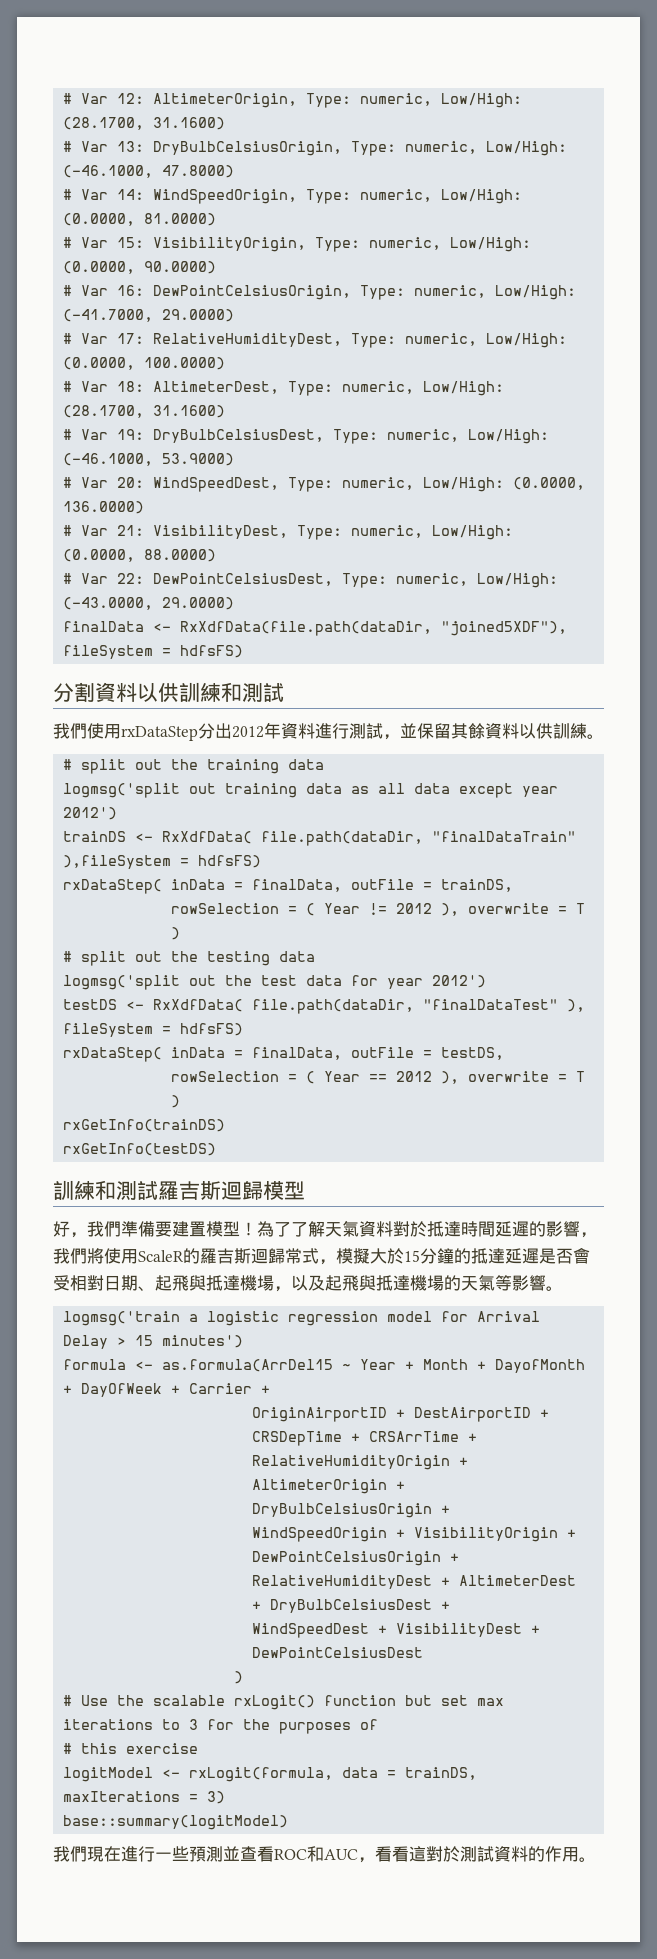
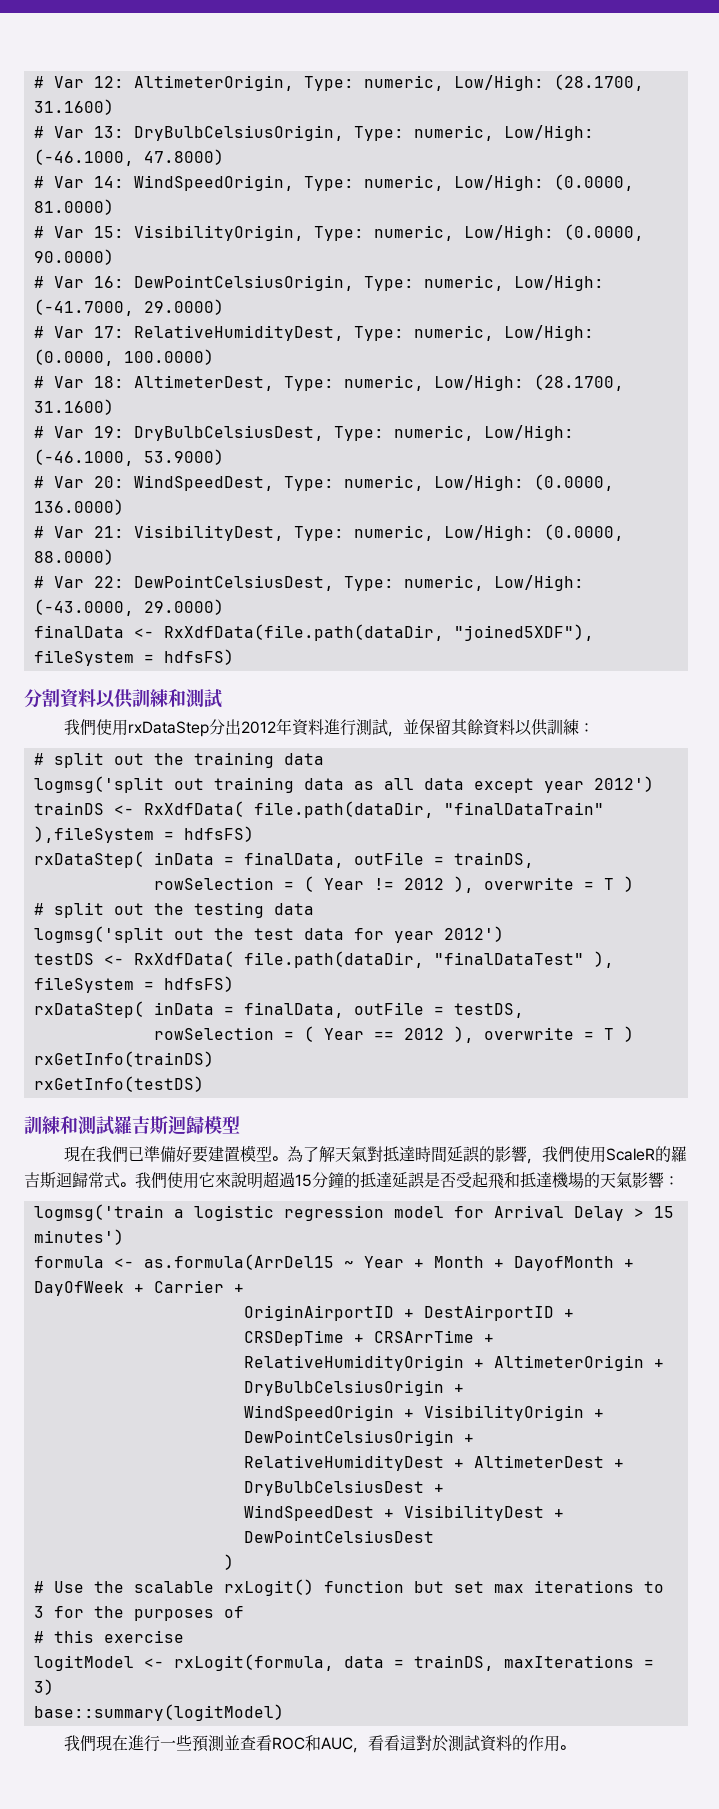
- 我們使用rxDataStep分出2012年資料進行測試，並保留其餘資料以供訓練。
+ 我們使用rxDataStep分出2012年資料進行測試，並保留其餘資料以供訓練：
- 好，我們準備要建置模型！為了了解天氣資料對於抵達時間延遲的影響，我們將使用ScaleR的羅吉斯迴歸常式，模擬大於15分鐘的抵達延遲是否會受相對日期、起飛與抵達機場，以及起飛與抵達機場的天氣等影響。
+ 現在我們已準備好要建置模型。為了解天氣對抵達時間延誤的影響，我們使用ScaleR的羅吉斯迴歸常式。我們使用它來說明超過15分鐘的抵達延誤是否受起飛和抵達機場的天氣影響：

